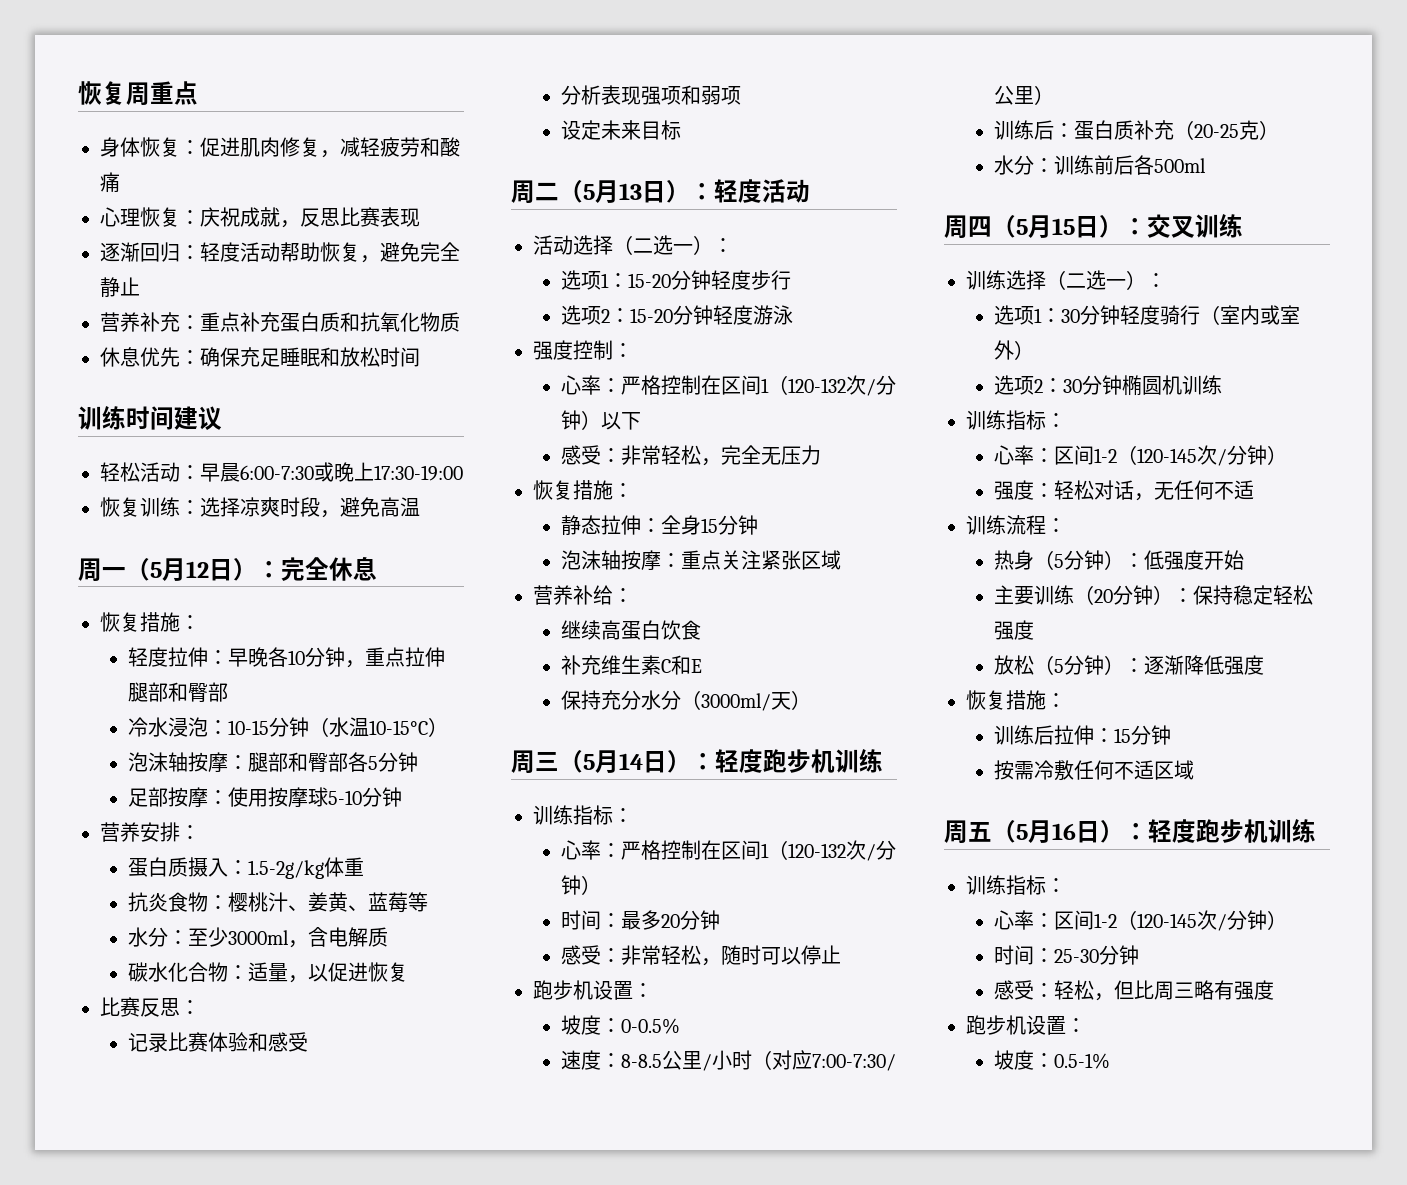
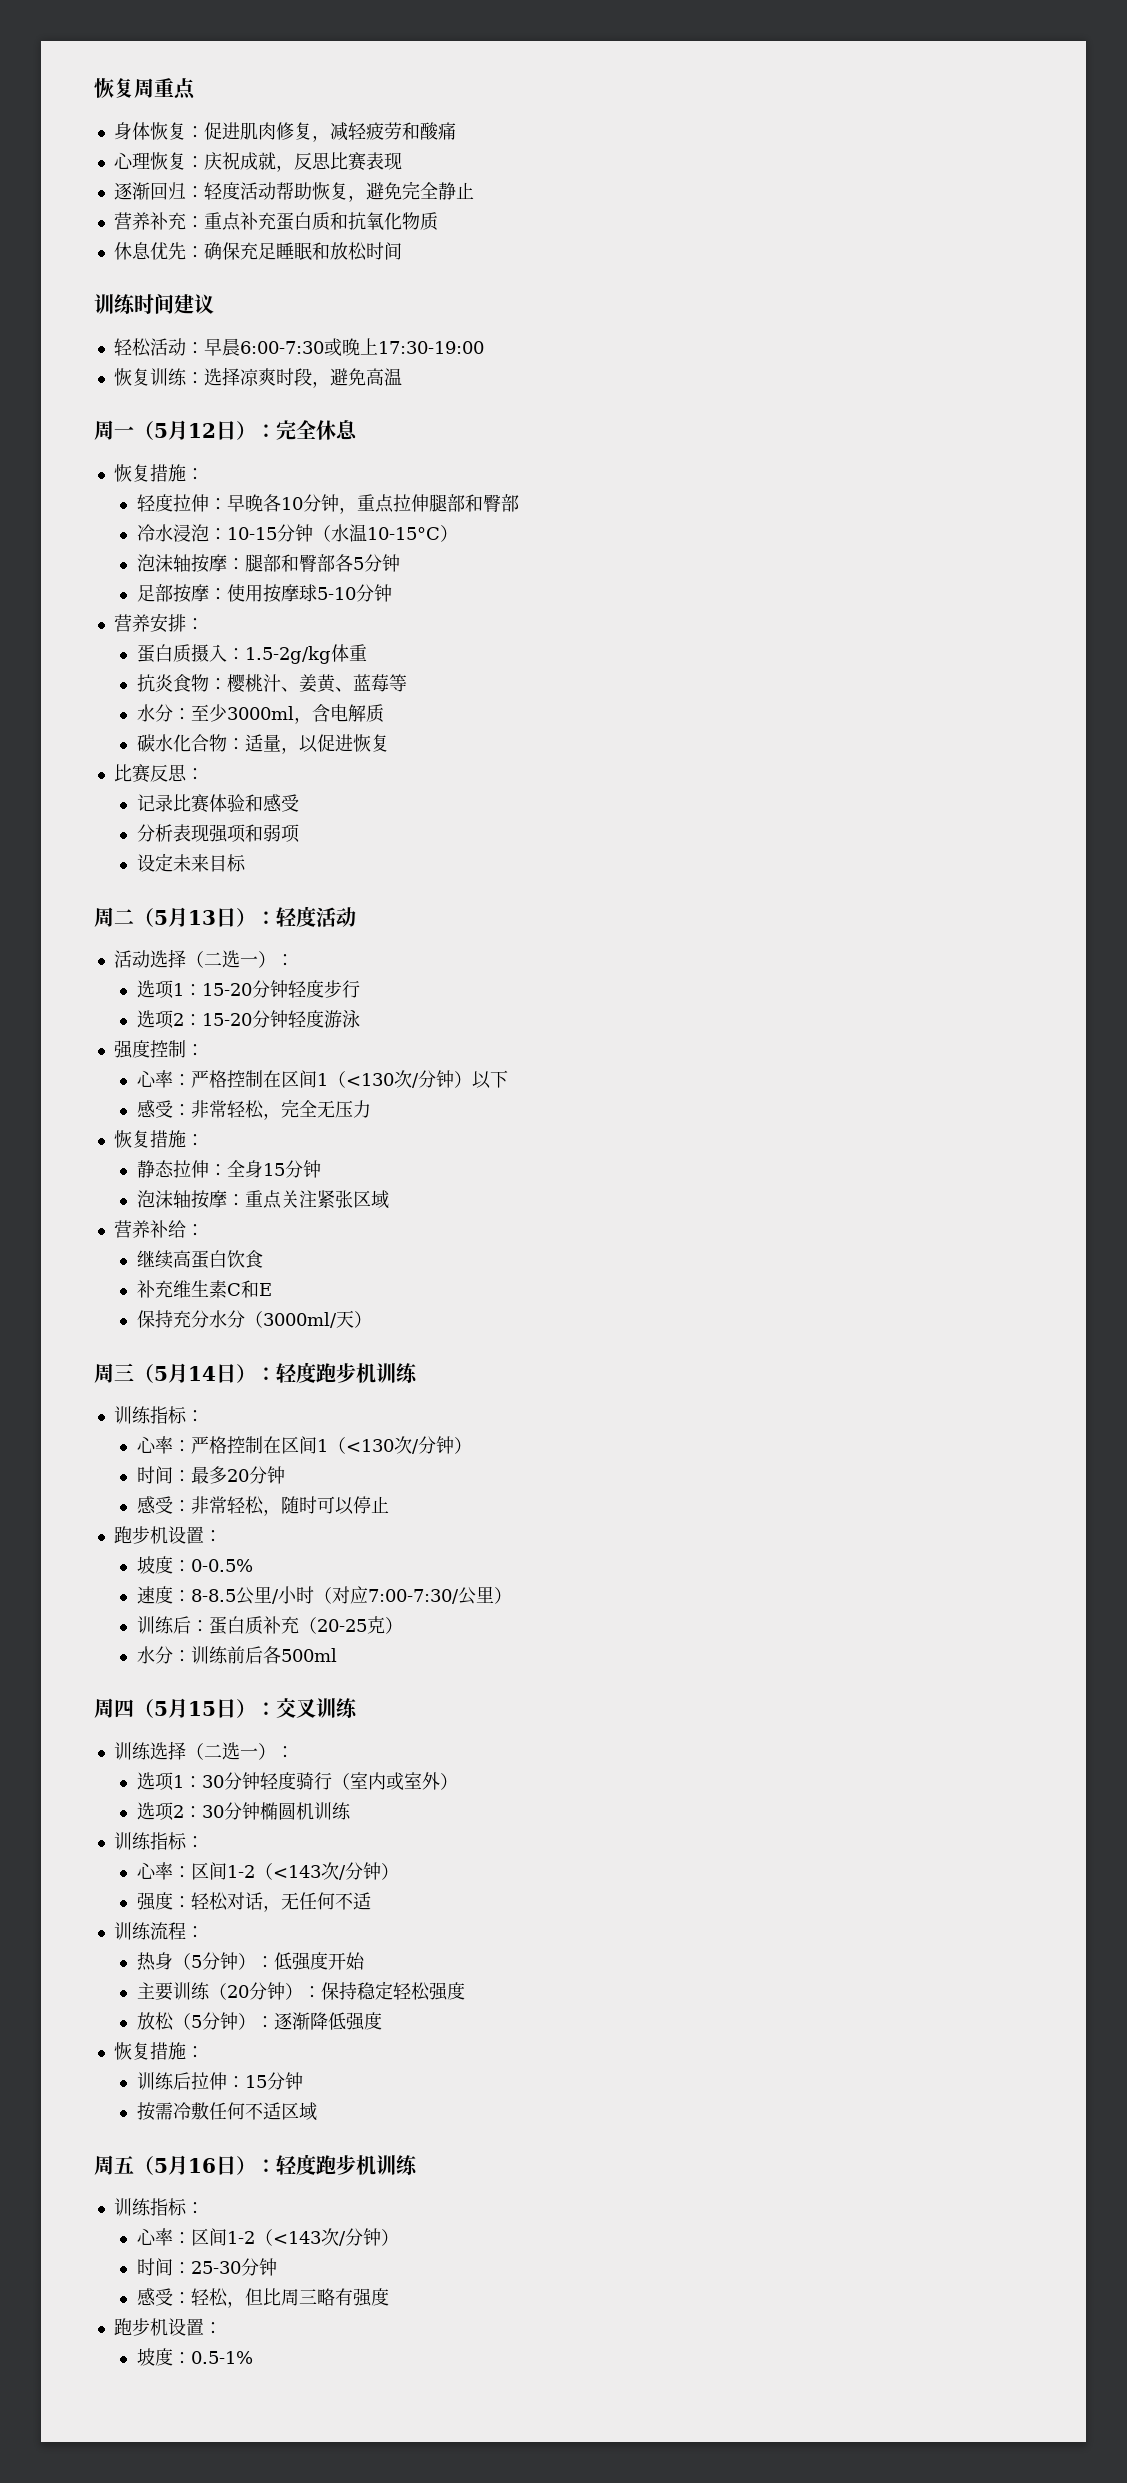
- 心率：严格控制在区间1（120-132次/分钟）以下
+ 心率：严格控制在区间1（<130次/分钟）以下
  周三（5月14日）：轻度跑步机训练
  训练指标：
- 心率：严格控制在区间1（120-132次/分钟）
+ 心率：严格控制在区间1（<130次/分钟）
  选项2：30分钟椭圆机训练
  训练指标：
- 心率：区间1-2（120-145次/分钟）
+ 心率：区间1-2（<143次/分钟）
  周五（5月16日）：轻度跑步机训练
  训练指标：
- 心率：区间1-2（120-145次/分钟）
+ 心率：区间1-2（<143次/分钟）

